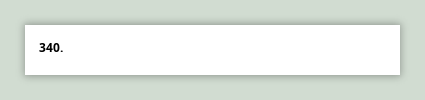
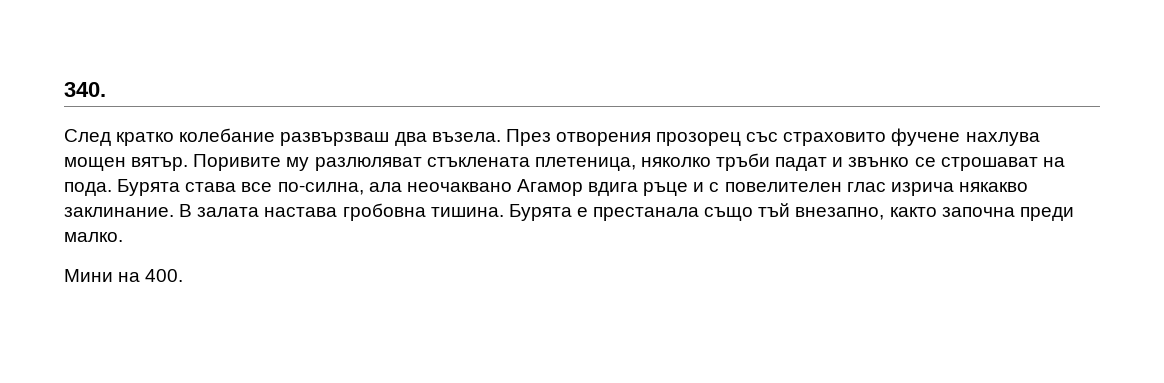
+ След кратко колебание развързваш два възела. През отворения прозорец със страховито фучене нахлува мощен вятър. Поривите му разлюляват стъклената плетеница, няколко тръби падат и звънко се строшават на пода. Бурята става все по-силна, ала неочаквано Агамор вдига ръце и с повелителен глас изрича някакво заклинание. В залата настава гробовна тишина. Бурята е престанала също тъй внезапно, както започна преди малко.
+ Мини на 400.

